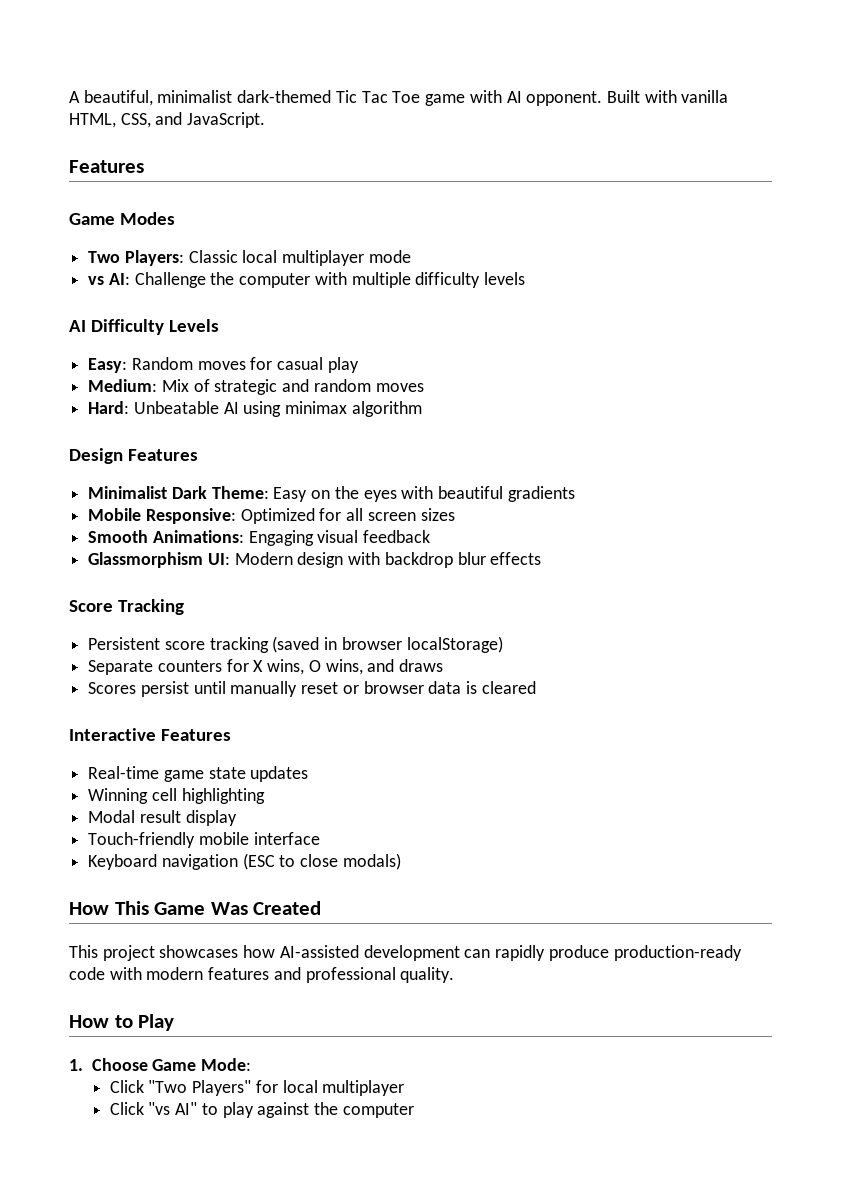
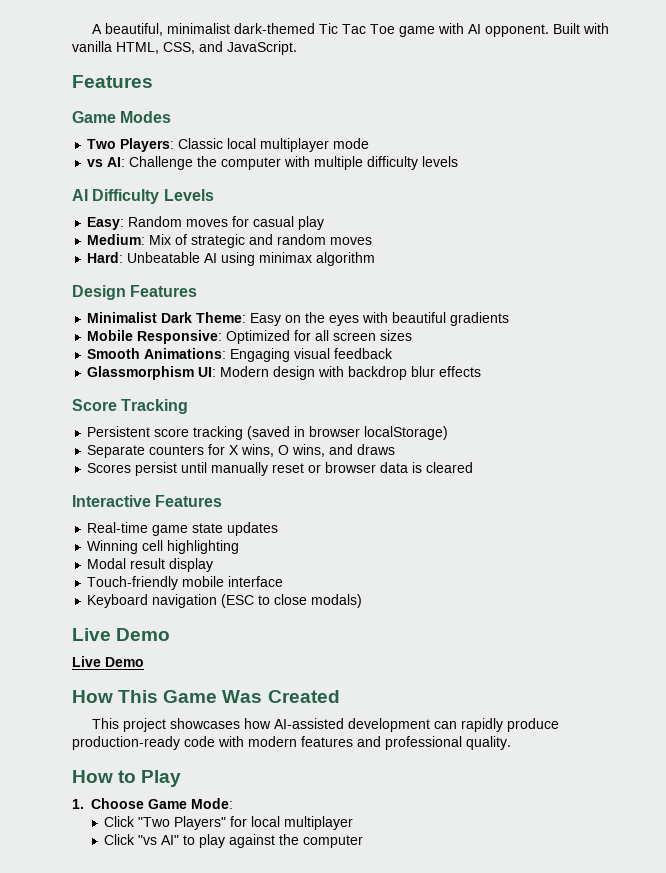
  Keyboard navigation (ESC to close modals)
+ Live Demo
+ Live Demo

